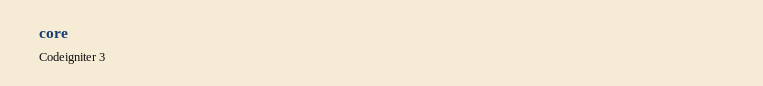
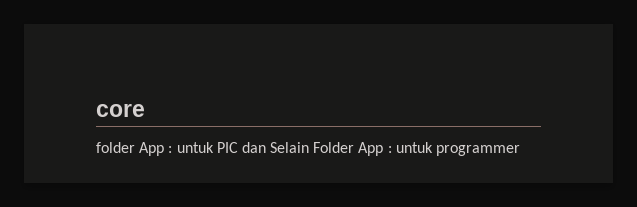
- Codeigniter 3
+ folder App : untuk PIC dan Selain Folder App : untuk programmer

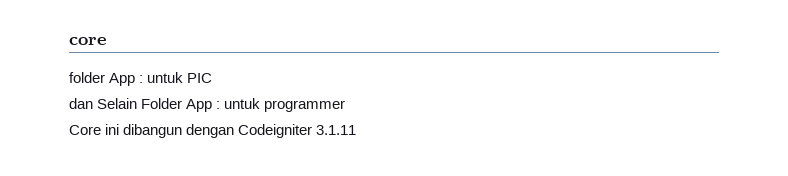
- folder App : untuk PIC dan Selain Folder App : untuk programmer
+ folder App : untuk PIC
+ dan Selain Folder App : untuk programmer
+ Core ini dibangun dengan Codeigniter 3.1.11

